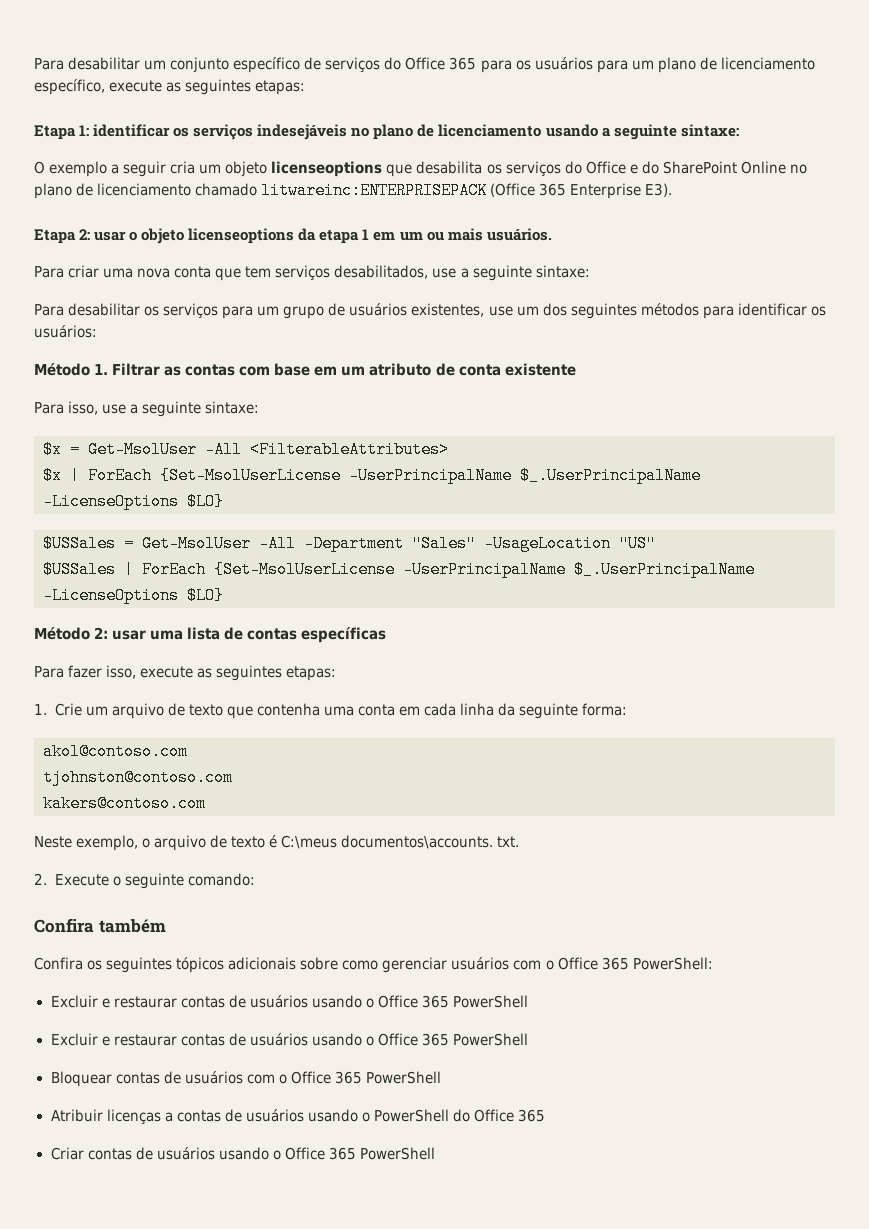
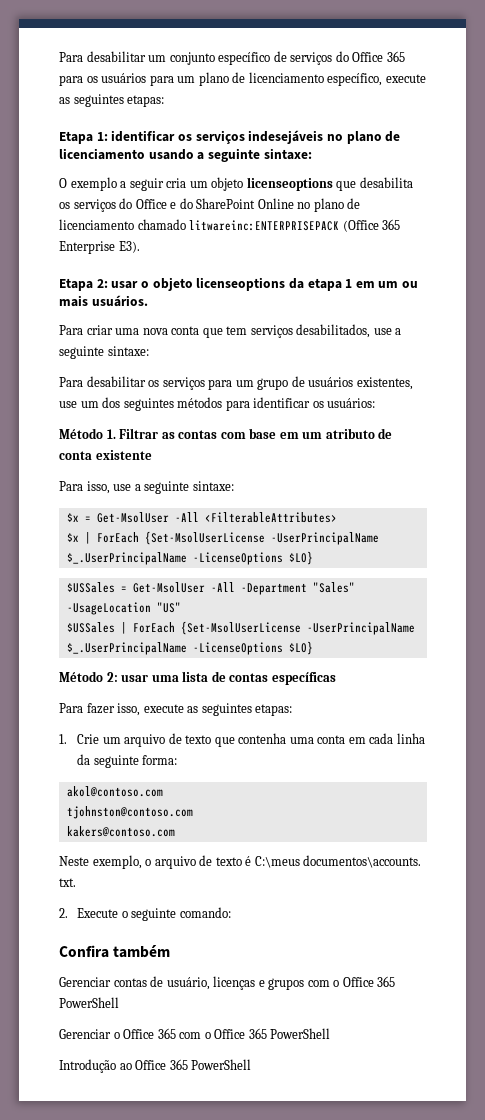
- Confira os seguintes tópicos adicionais sobre como gerenciar usuários com o Office 365 PowerShell:
- Excluir e restaurar contas de usuários usando o Office 365 PowerShell
- Excluir e restaurar contas de usuários usando o Office 365 PowerShell
- Bloquear contas de usuários com o Office 365 PowerShell
- Atribuir licenças a contas de usuários usando o PowerShell do Office 365
- Criar contas de usuários usando o Office 365 PowerShell
+ Gerenciar contas de usuário, licenças e grupos com o Office 365 PowerShell
+ Gerenciar o Office 365 com o Office 365 PowerShell
+ Introdução ao Office 365 PowerShell

